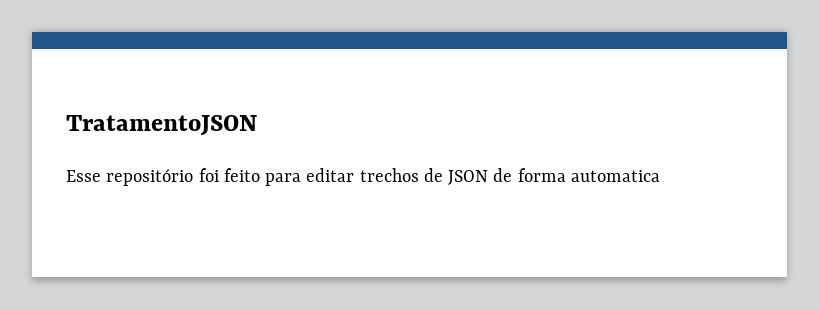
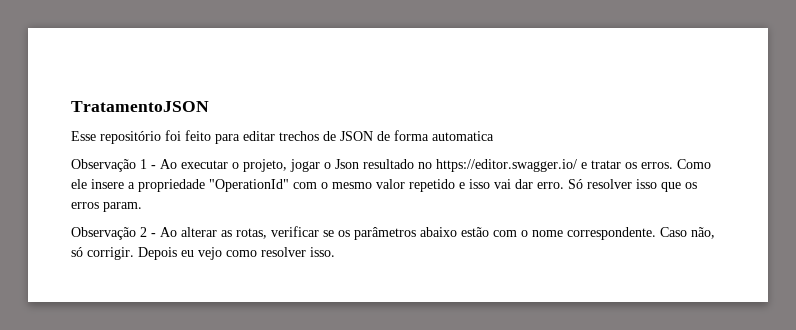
+ Observação 1 - Ao executar o projeto, jogar o Json resultado no https://editor.swagger.io/ e tratar os erros. Como ele insere a propriedade "OperationId" com o mesmo valor repetido e isso vai dar erro. Só resolver isso que os erros param.
+ Observação 2 - Ao alterar as rotas, verificar se os parâmetros abaixo estão com o nome correspondente. Caso não, só corrigir. Depois eu vejo como resolver isso.

